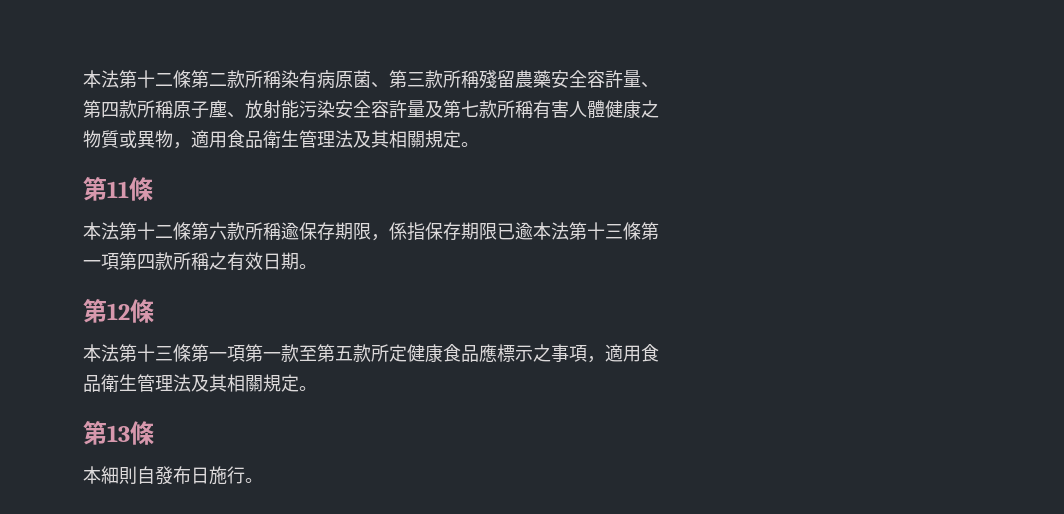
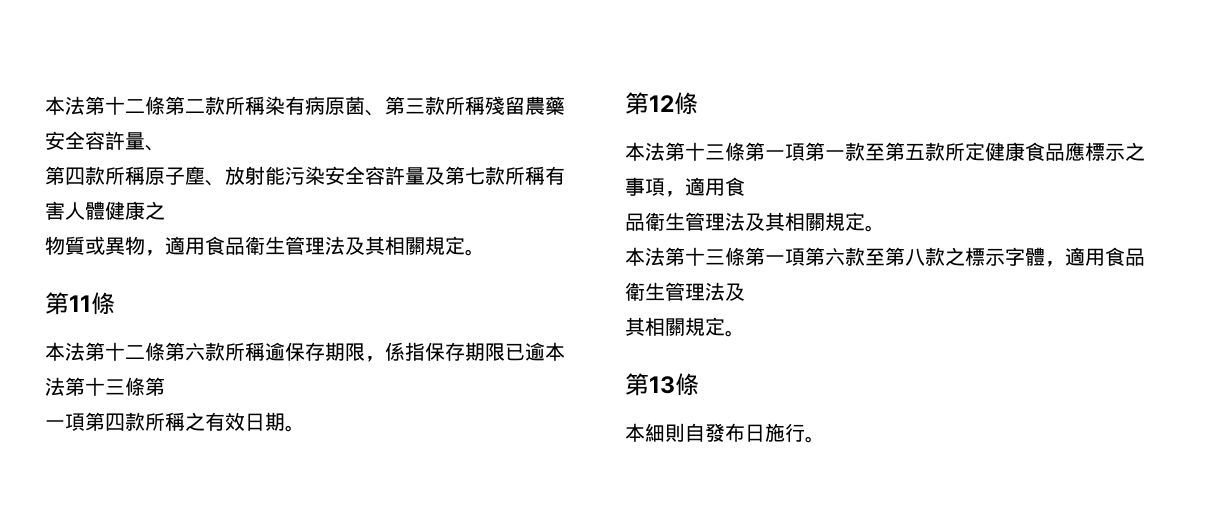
+ 本法第十三條第一項第六款至第八款之標示字體，適用食品衛生管理法及
+ 其相關規定。

